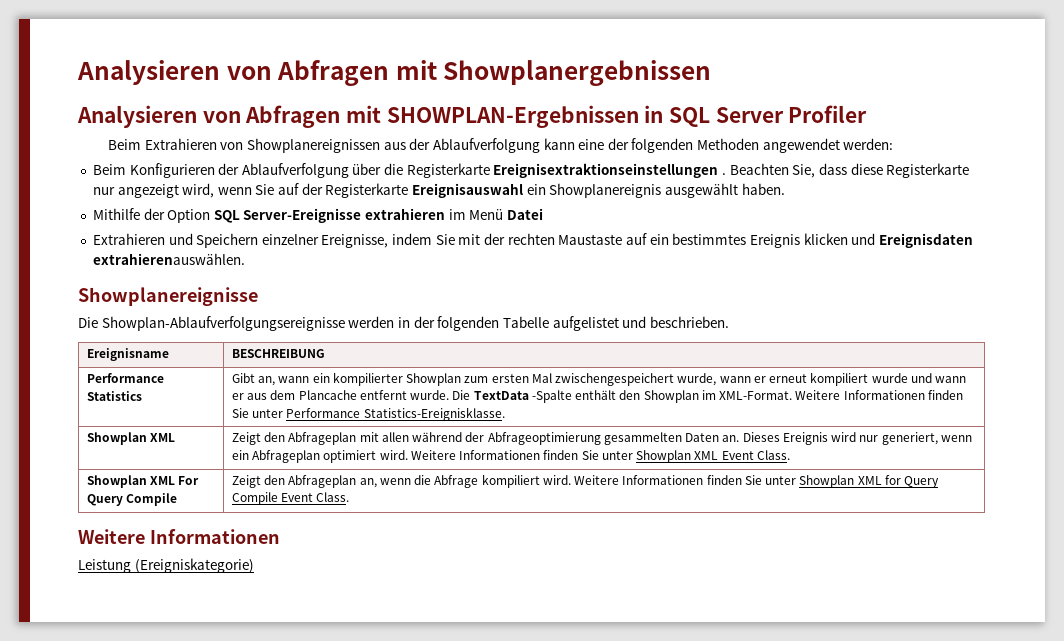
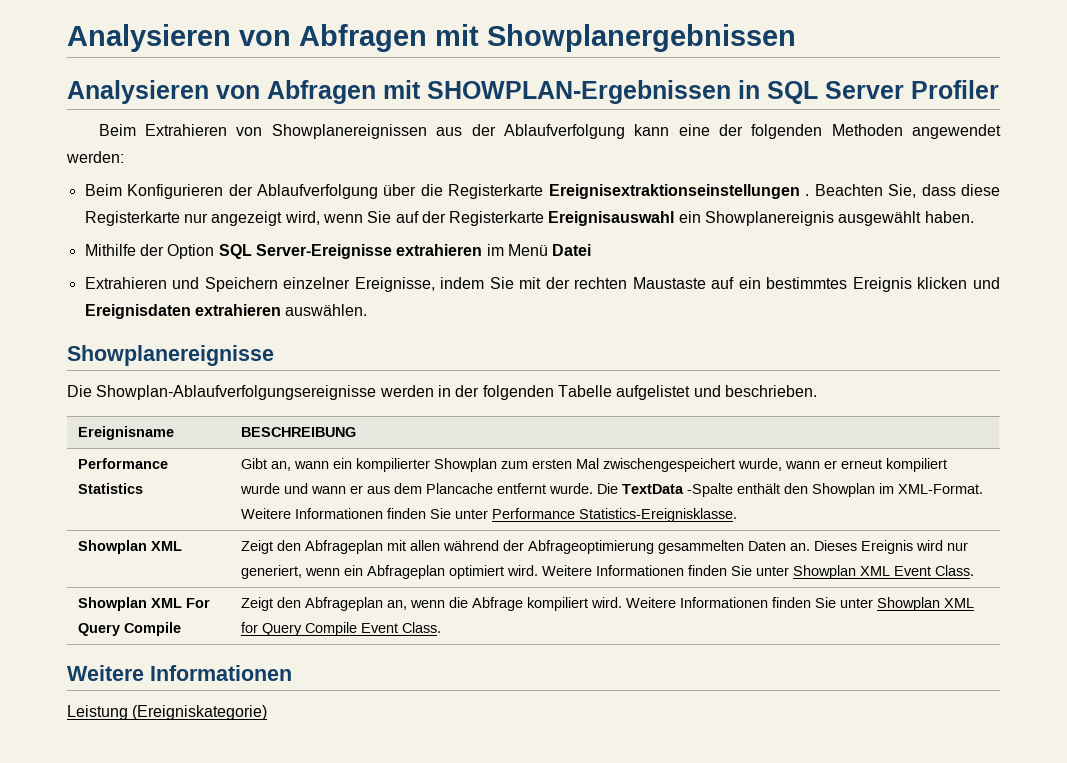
- Extrahieren und Speichern einzelner Ereignisse, indem Sie mit der rechten Maustaste auf ein bestimmtes Ereignis klicken und Ereignisdaten extrahierenauswählen.
+ Extrahieren und Speichern einzelner Ereignisse, indem Sie mit der rechten Maustaste auf ein bestimmtes Ereignis klicken und Ereignisdaten extrahieren auswählen.

